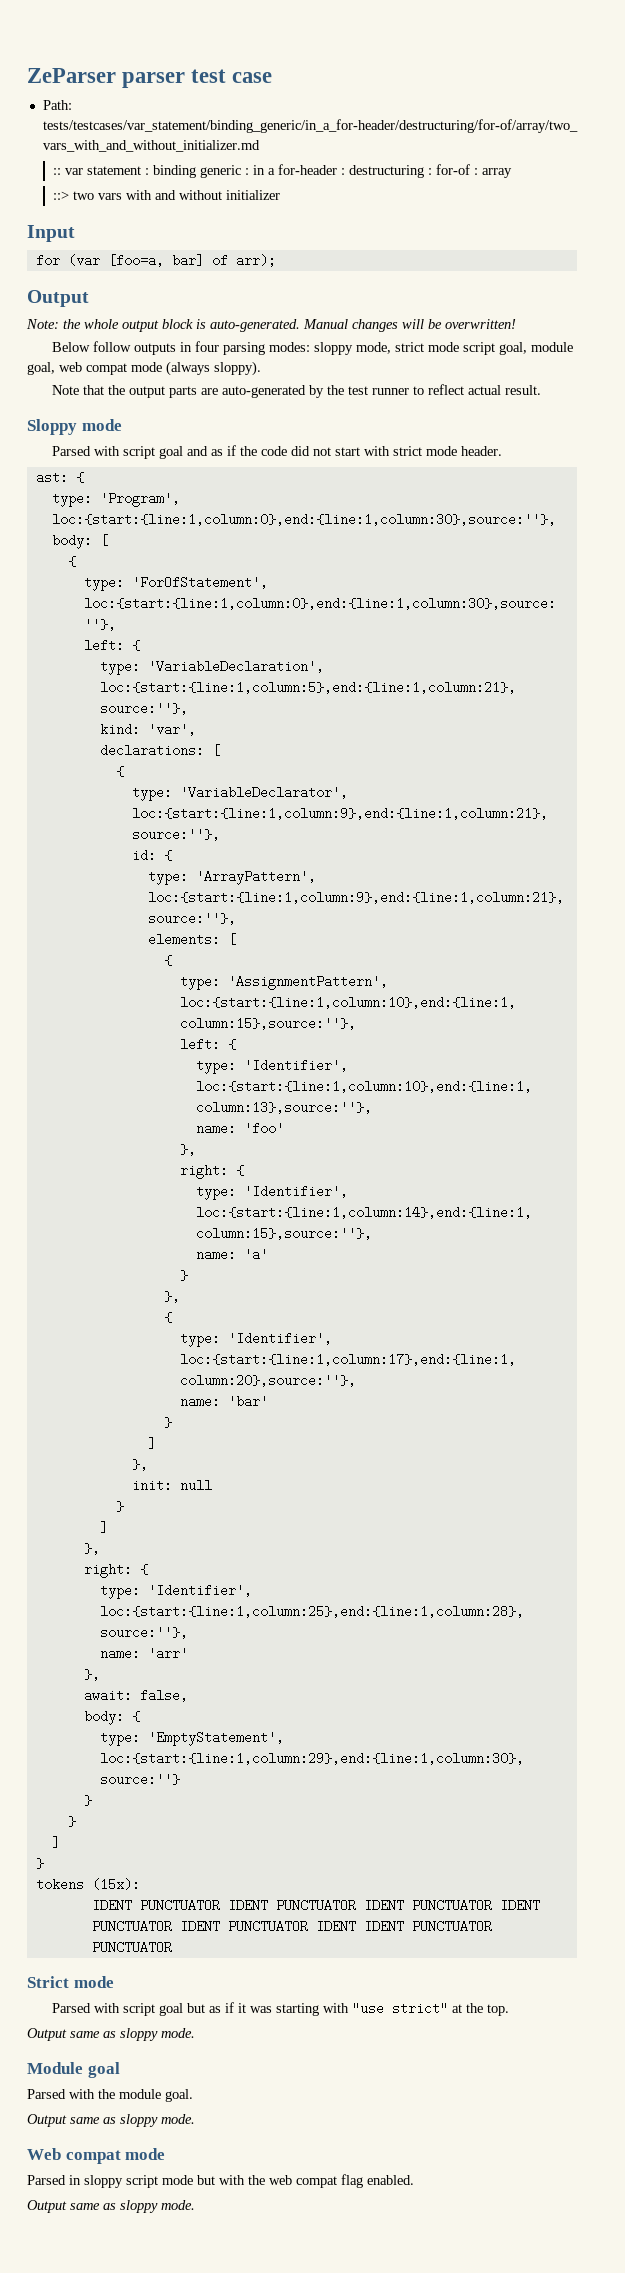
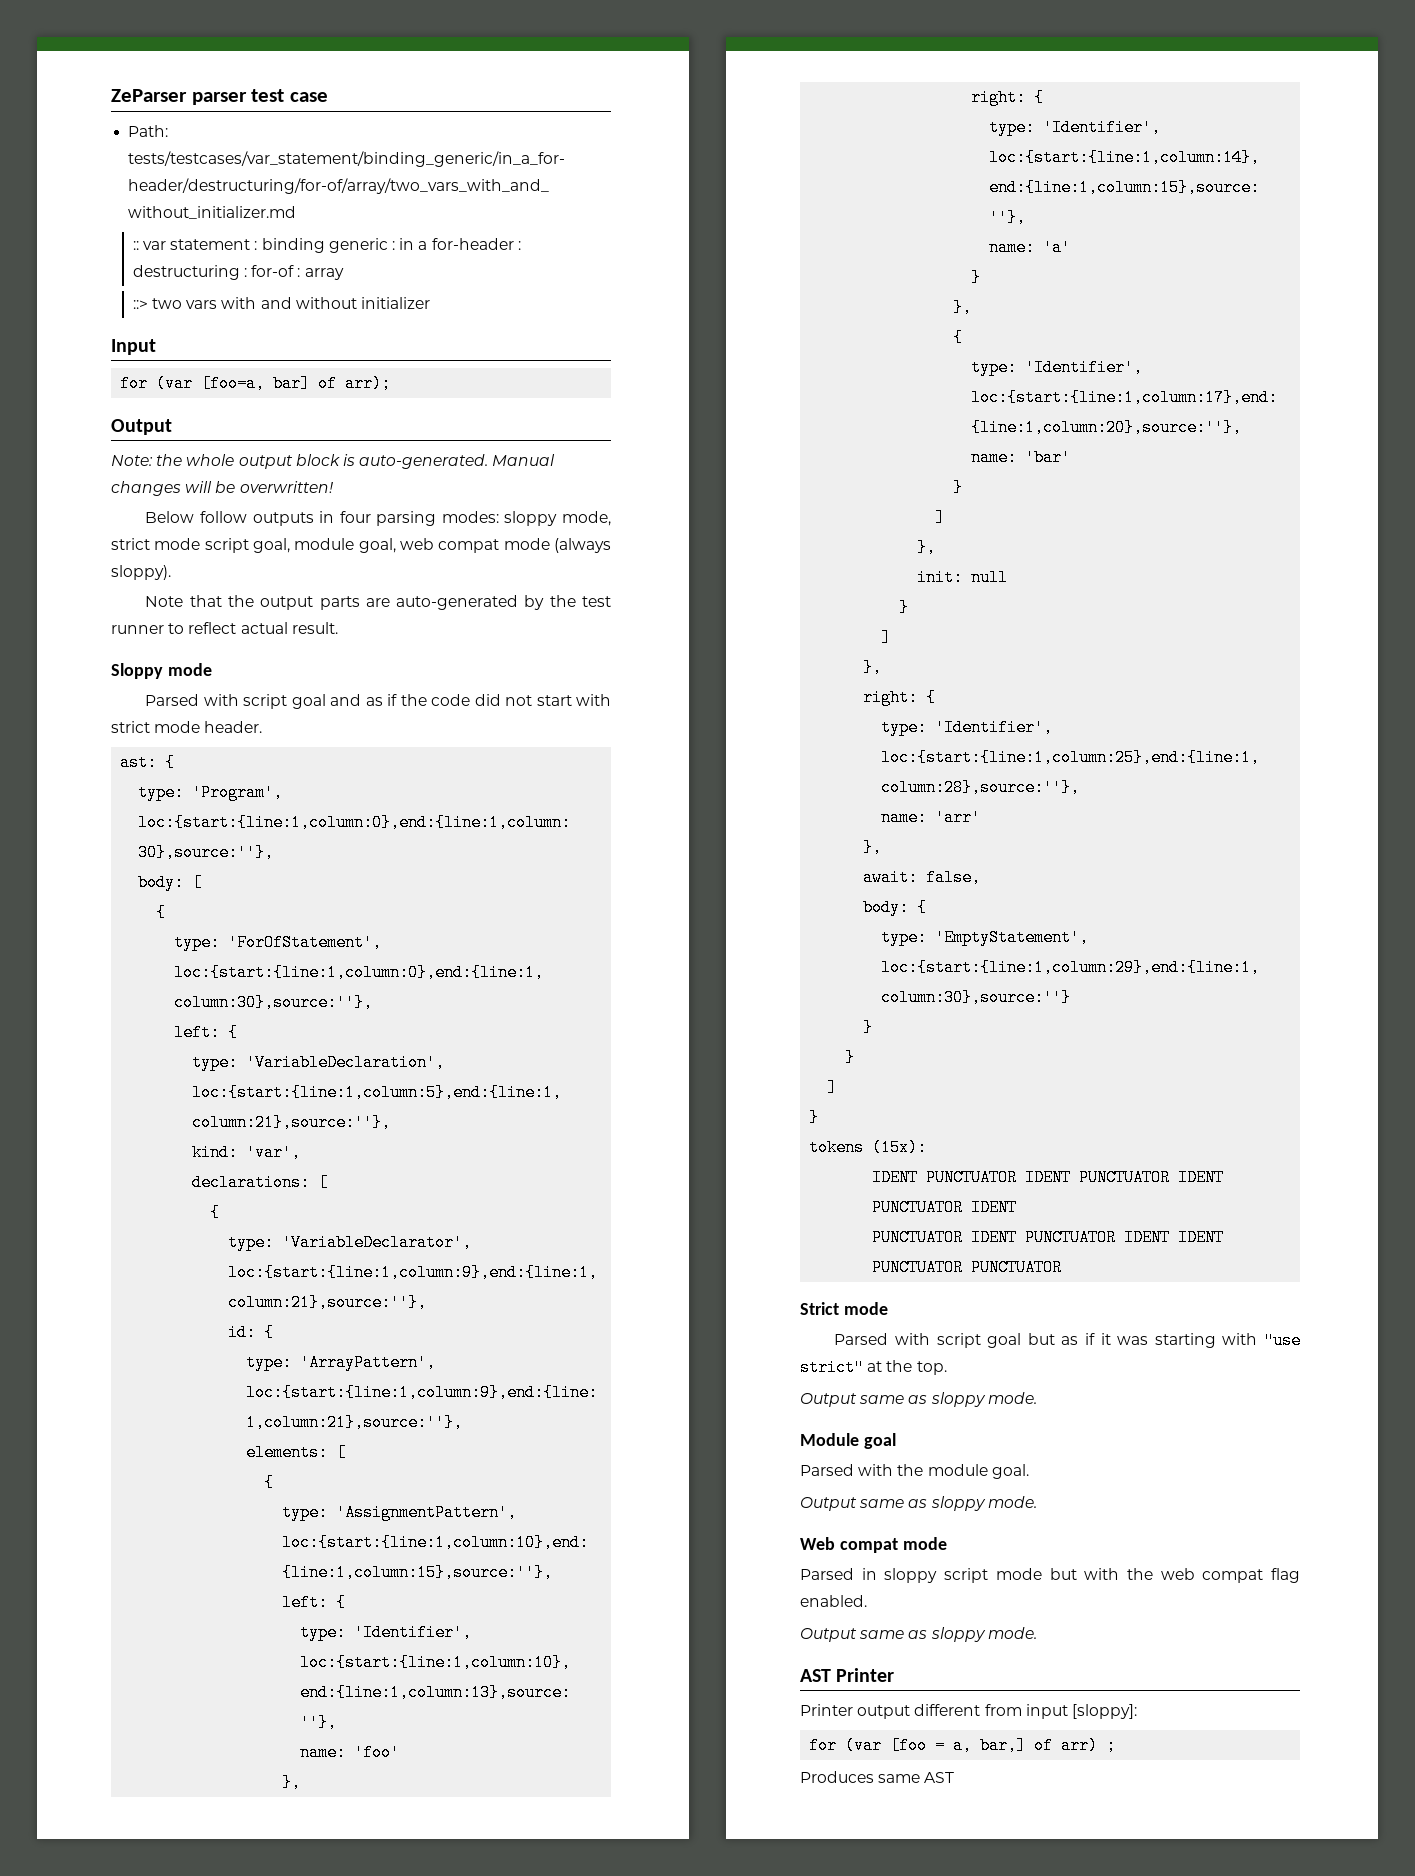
+ AST Printer
+ Printer output different from input [sloppy]:
+ for (var [foo = a, bar,] of arr) ;
+ Produces same AST

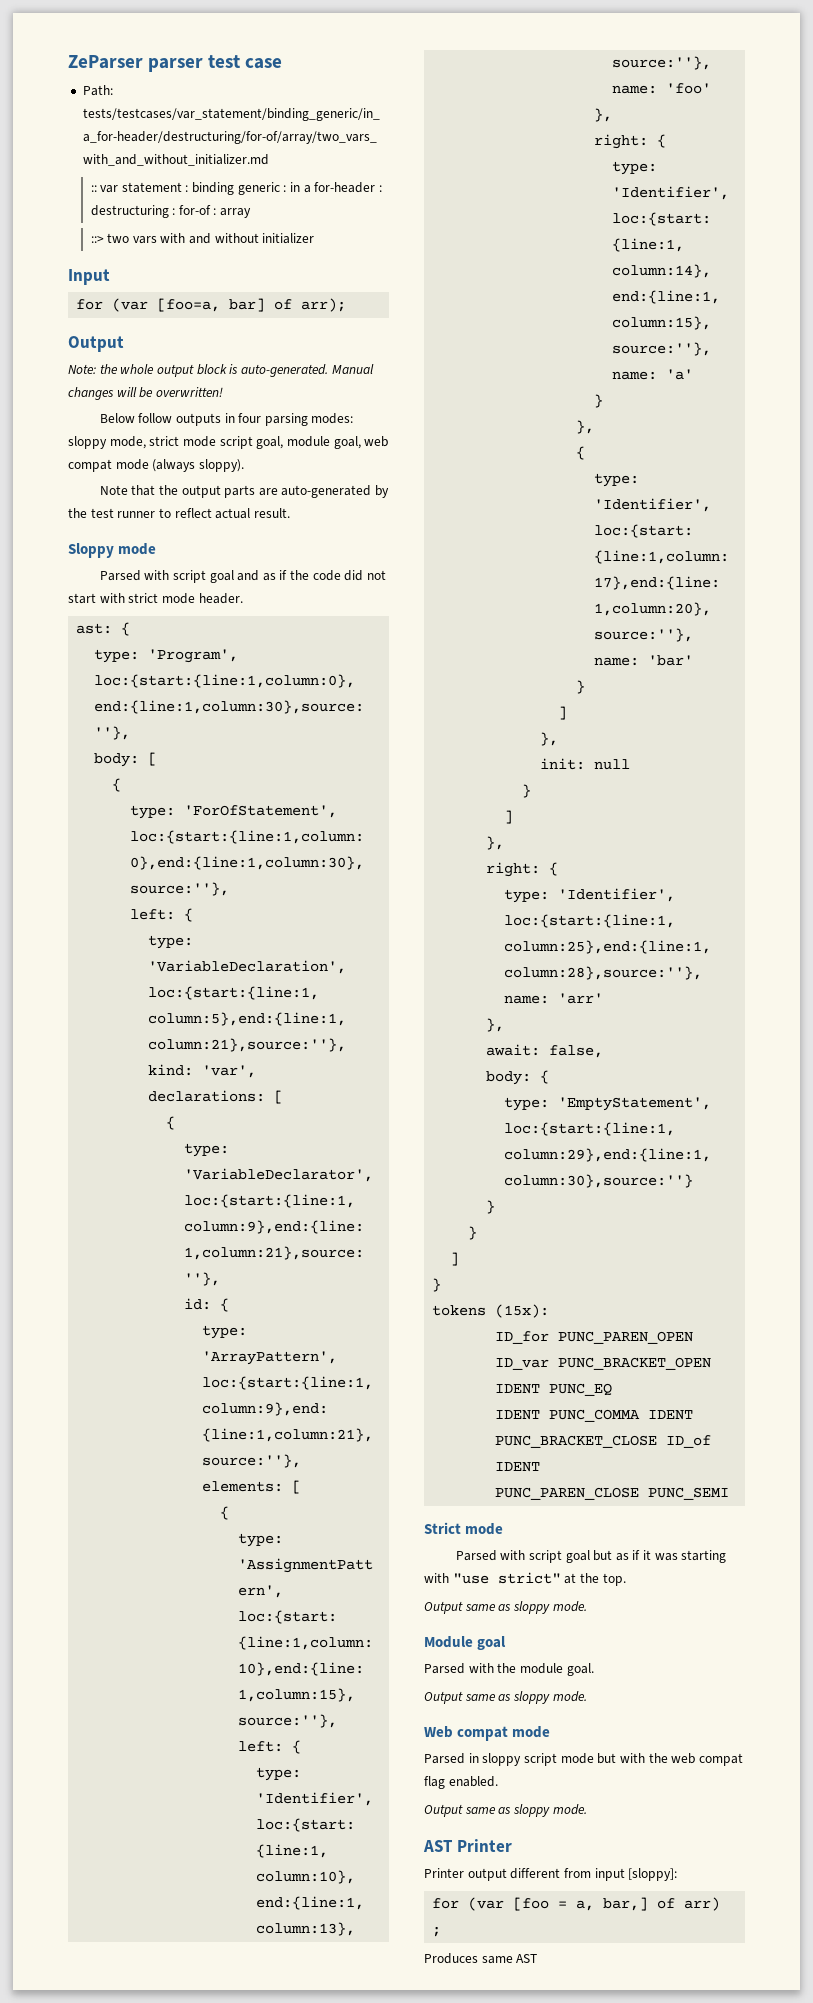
- IDENT PUNCTUATOR IDENT PUNCTUATOR IDENT PUNCTUATOR IDENT
- PUNCTUATOR IDENT PUNCTUATOR IDENT IDENT PUNCTUATOR PUNCTUATOR
+ ID_for PUNC_PAREN_OPEN ID_var PUNC_BRACKET_OPEN IDENT PUNC_EQ
+ IDENT PUNC_COMMA IDENT PUNC_BRACKET_CLOSE ID_of IDENT
+ PUNC_PAREN_CLOSE PUNC_SEMI

